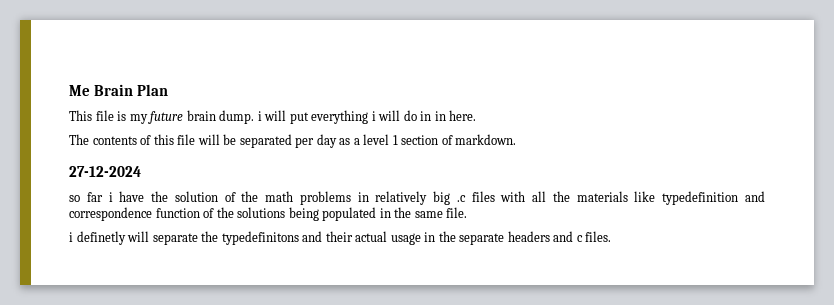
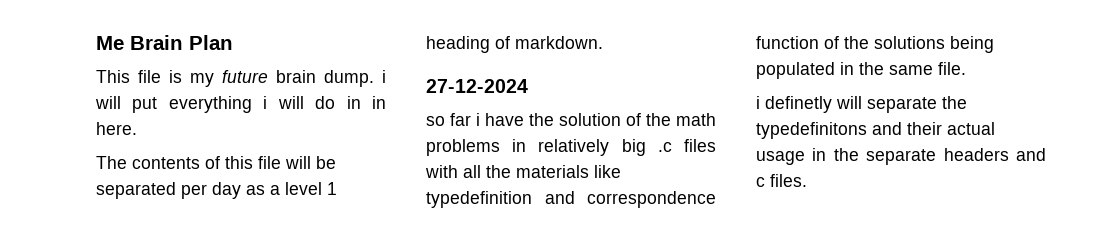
- The contents of this file will be separated per day as a level 1 section of markdown.
+ The contents of this file will be separated per day as a level 1 heading of markdown.

